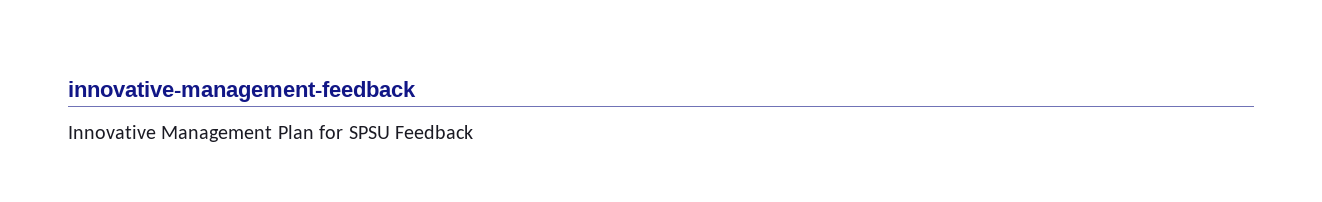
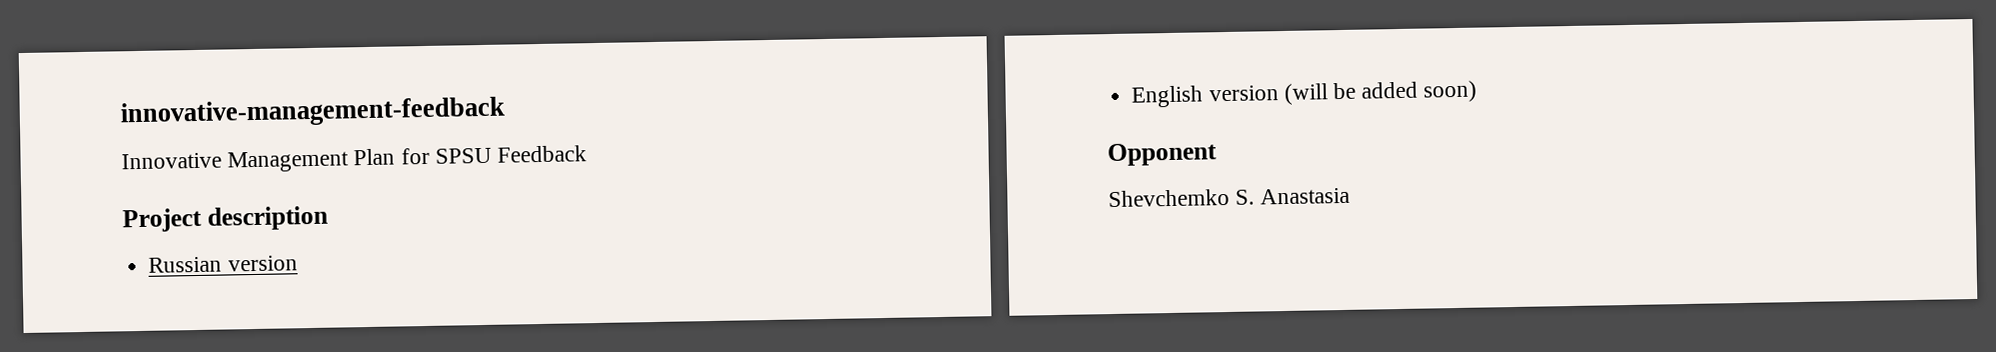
+ Project description
+ Russian version
+ English version (will be added soon)
+ Opponent
+ Shevchemko S. Anastasia

